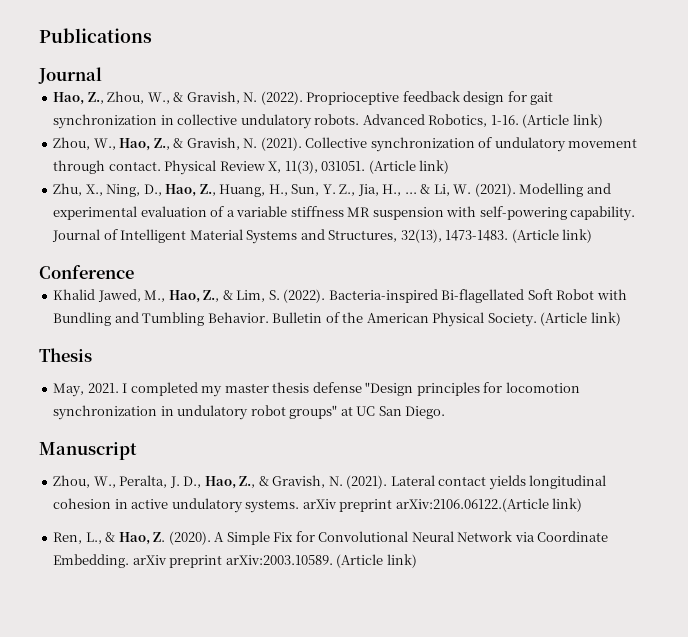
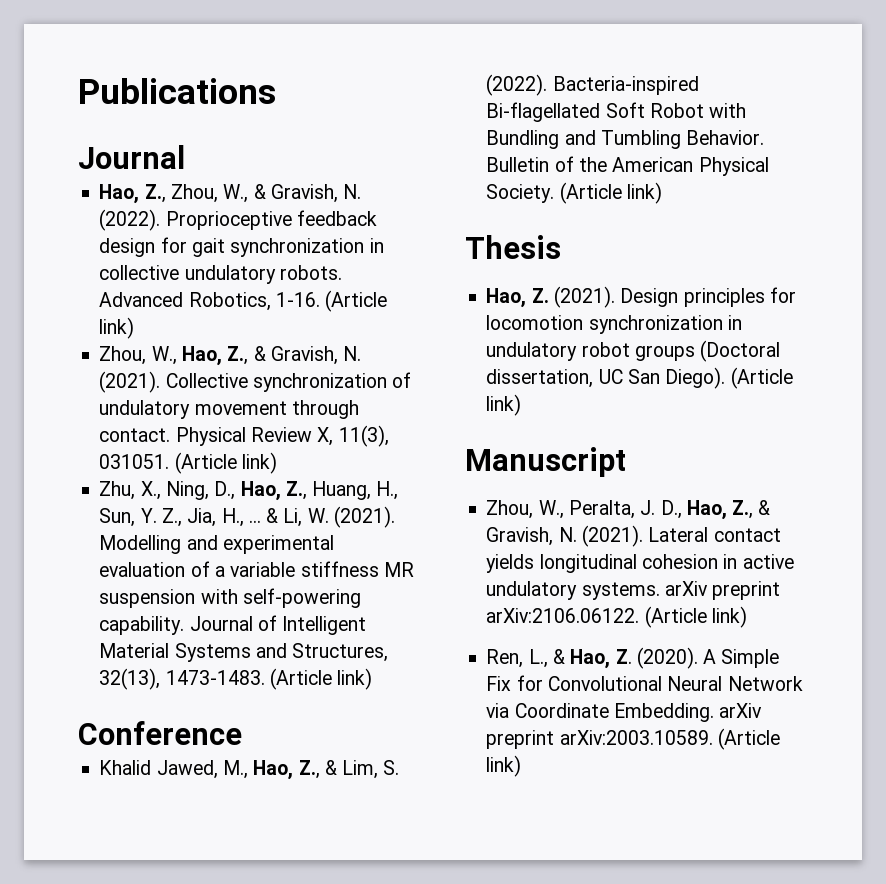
- May, 2021. I completed my master thesis defense "Design principles for locomotion synchronization in undulatory robot groups" at UC San Diego.
+ Hao, Z. (2021). Design principles for locomotion synchronization in undulatory robot groups (Doctoral dissertation, UC San Diego). (Article link)
- Lateral contact yields longitudinal cohesion in active undulatory systems. arXiv preprint arXiv:2106.06122.(Article link)
+ Lateral contact yields longitudinal cohesion in active undulatory systems. arXiv preprint arXiv:2106.06122. (Article link)

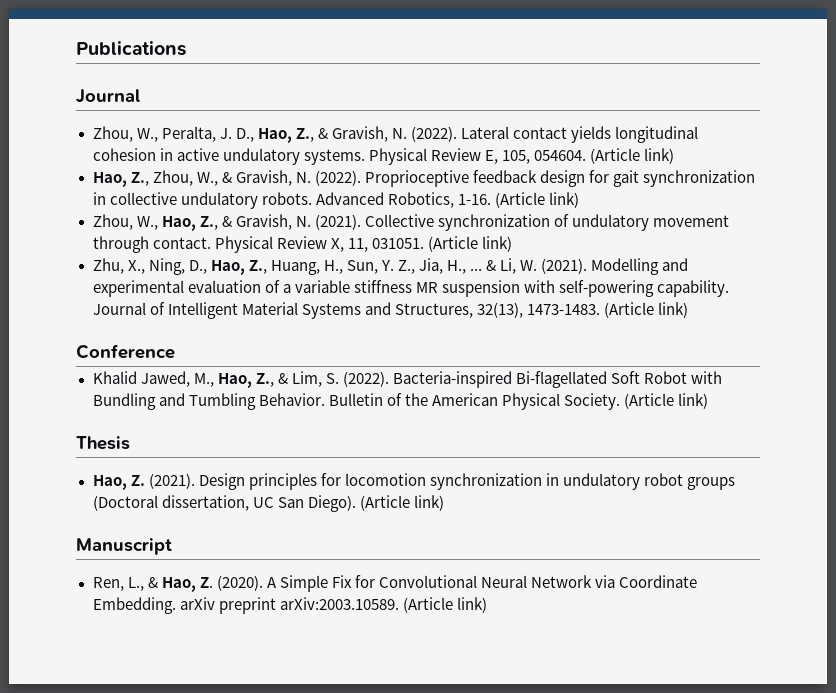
+ Zhou, W., Peralta, J. D., Hao, Z., & Gravish, N. (2022). Lateral contact yields longitudinal cohesion in active undulatory systems. Physical Review E, 105, 054604. (Article link)
- Physical Review X, 11(3), 031051.
+ Physical Review X, 11, 031051.
- Zhou, W., Peralta, J. D., Hao, Z., & Gravish, N. (2021). Lateral contact yields longitudinal cohesion in active undulatory systems. arXiv preprint arXiv:2106.06122. (Article link)

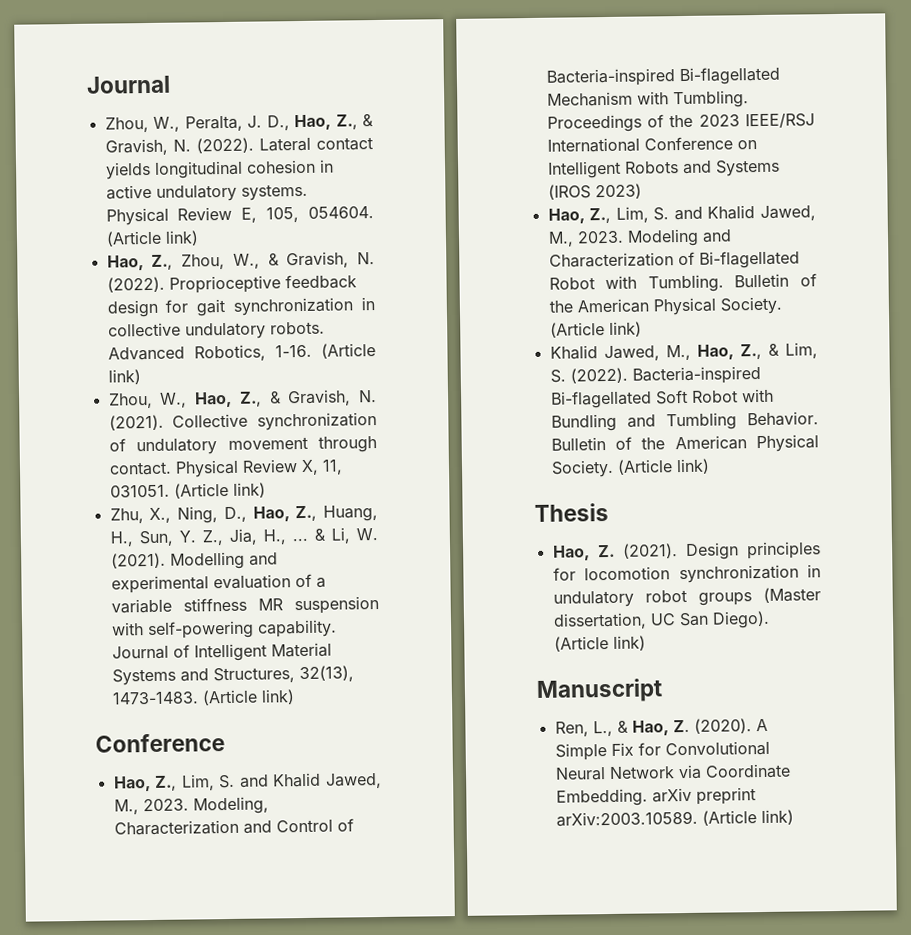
- Publications
+ Hao, Z., Lim, S. and Khalid Jawed, M., 2023. Modeling, Characterization and Control of Bacteria-inspired Bi-flagellated Mechanism with Tumbling. Proceedings of the 2023 IEEE/RSJ International Conference on Intelligent Robots and Systems (IROS 2023)
+ Hao, Z., Lim, S. and Khalid Jawed, M., 2023. Modeling and Characterization of Bi-flagellated Robot with Tumbling. Bulletin of the American Physical Society. (Article link)
- Design principles for locomotion synchronization in undulatory robot groups (Doctoral dissertation, UC San Diego).
+ Design principles for locomotion synchronization in undulatory robot groups (Master dissertation, UC San Diego).

